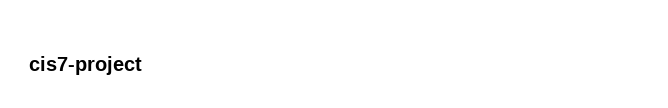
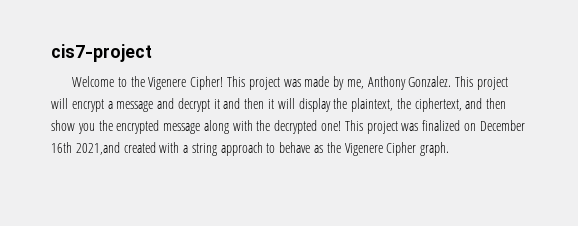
+ Welcome to the Vigenere Cipher! This project was made by me, Anthony Gonzalez. This project will encrypt a message and decrypt it and then it will display the plaintext, the ciphertext, and then show you the encrypted message along with the decrypted one! This project was finalized on December 16th 2021,and created with a string approach to behave as the Vigenere Cipher graph.

